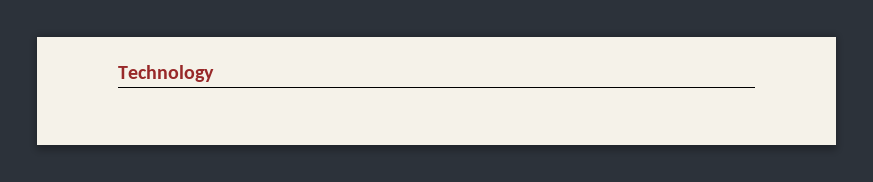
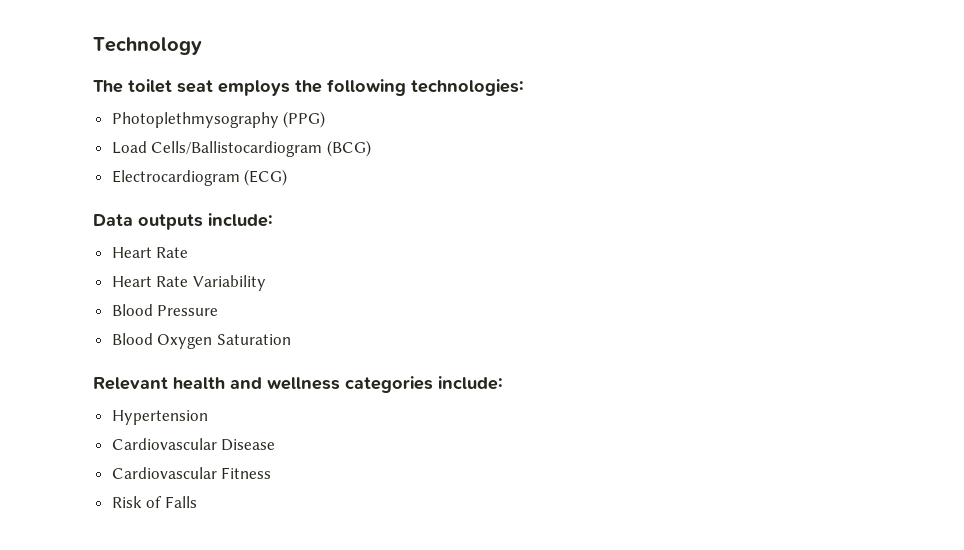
+ The toilet seat employs the following technologies:
+ Photoplethmysography (PPG)
+ Load Cells/Ballistocardiogram (BCG)
+ Electrocardiogram (ECG)
+ Data outputs include:
+ Heart Rate
+ Heart Rate Variability
+ Blood Pressure
+ Blood Oxygen Saturation
+ Relevant health and wellness categories include:
+ Hypertension
+ Cardiovascular Disease
+ Cardiovascular Fitness
+ Risk of Falls

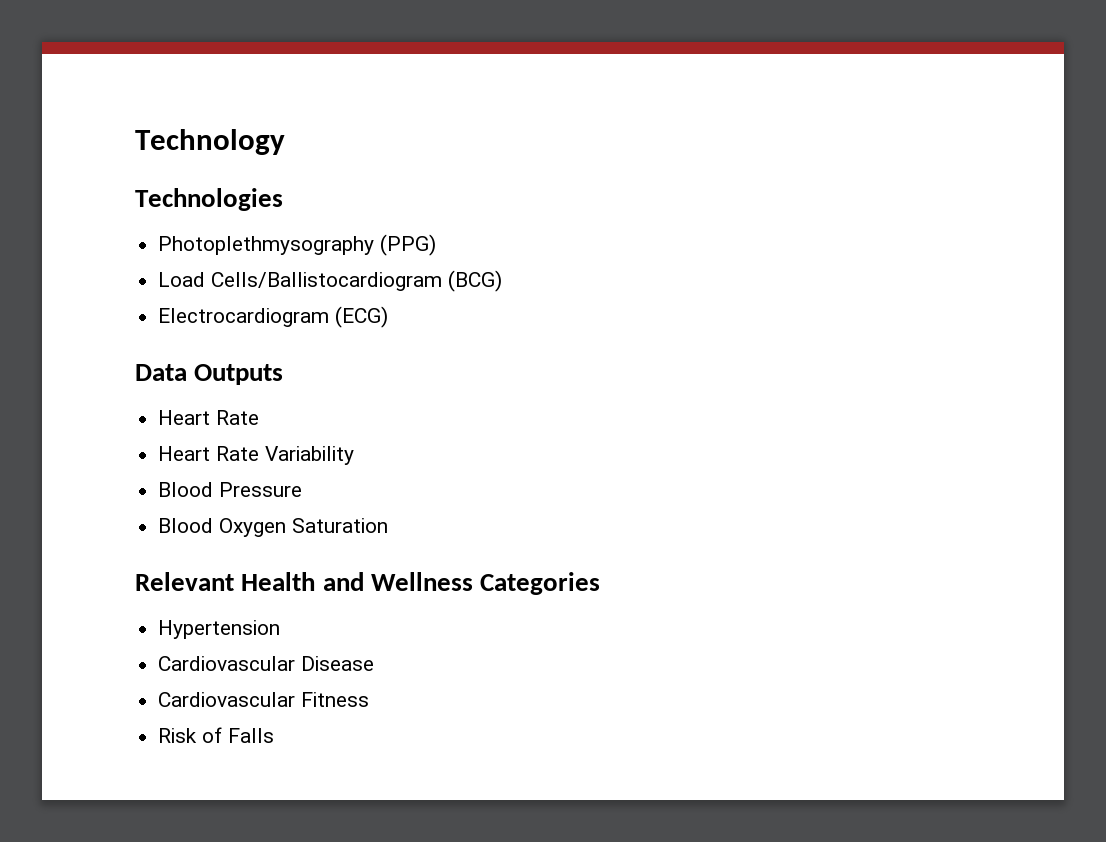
- The toilet seat employs the following technologies:
+ Technologies
- Data outputs include:
+ Data Outputs
- Relevant health and wellness categories include:
+ Relevant Health and Wellness Categories

